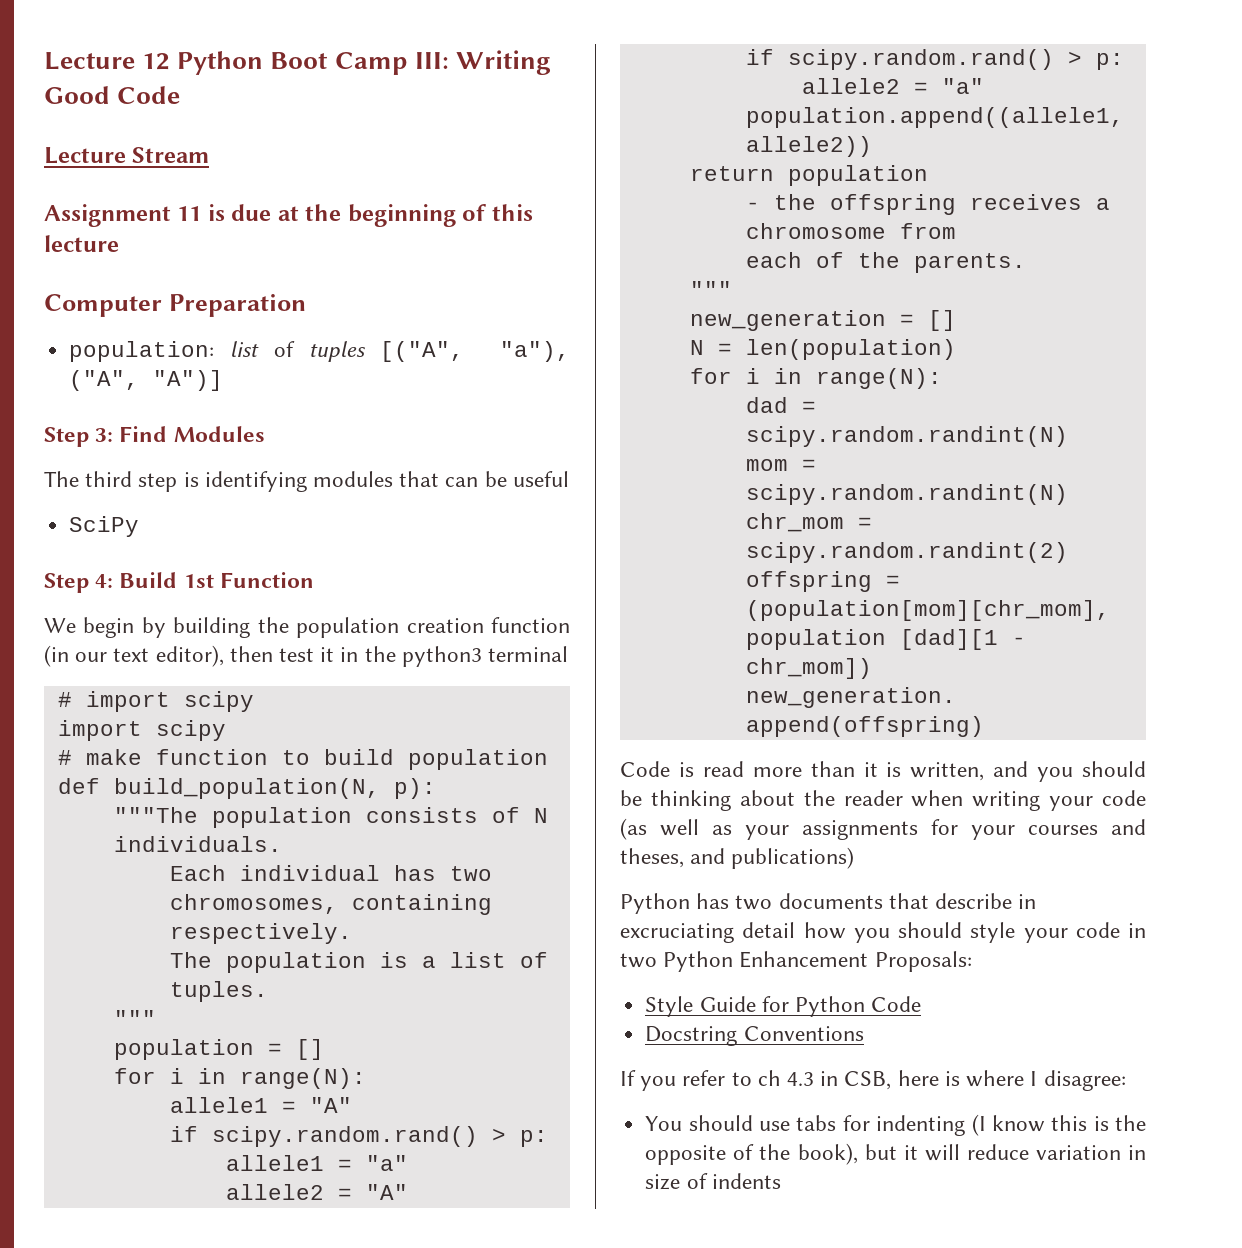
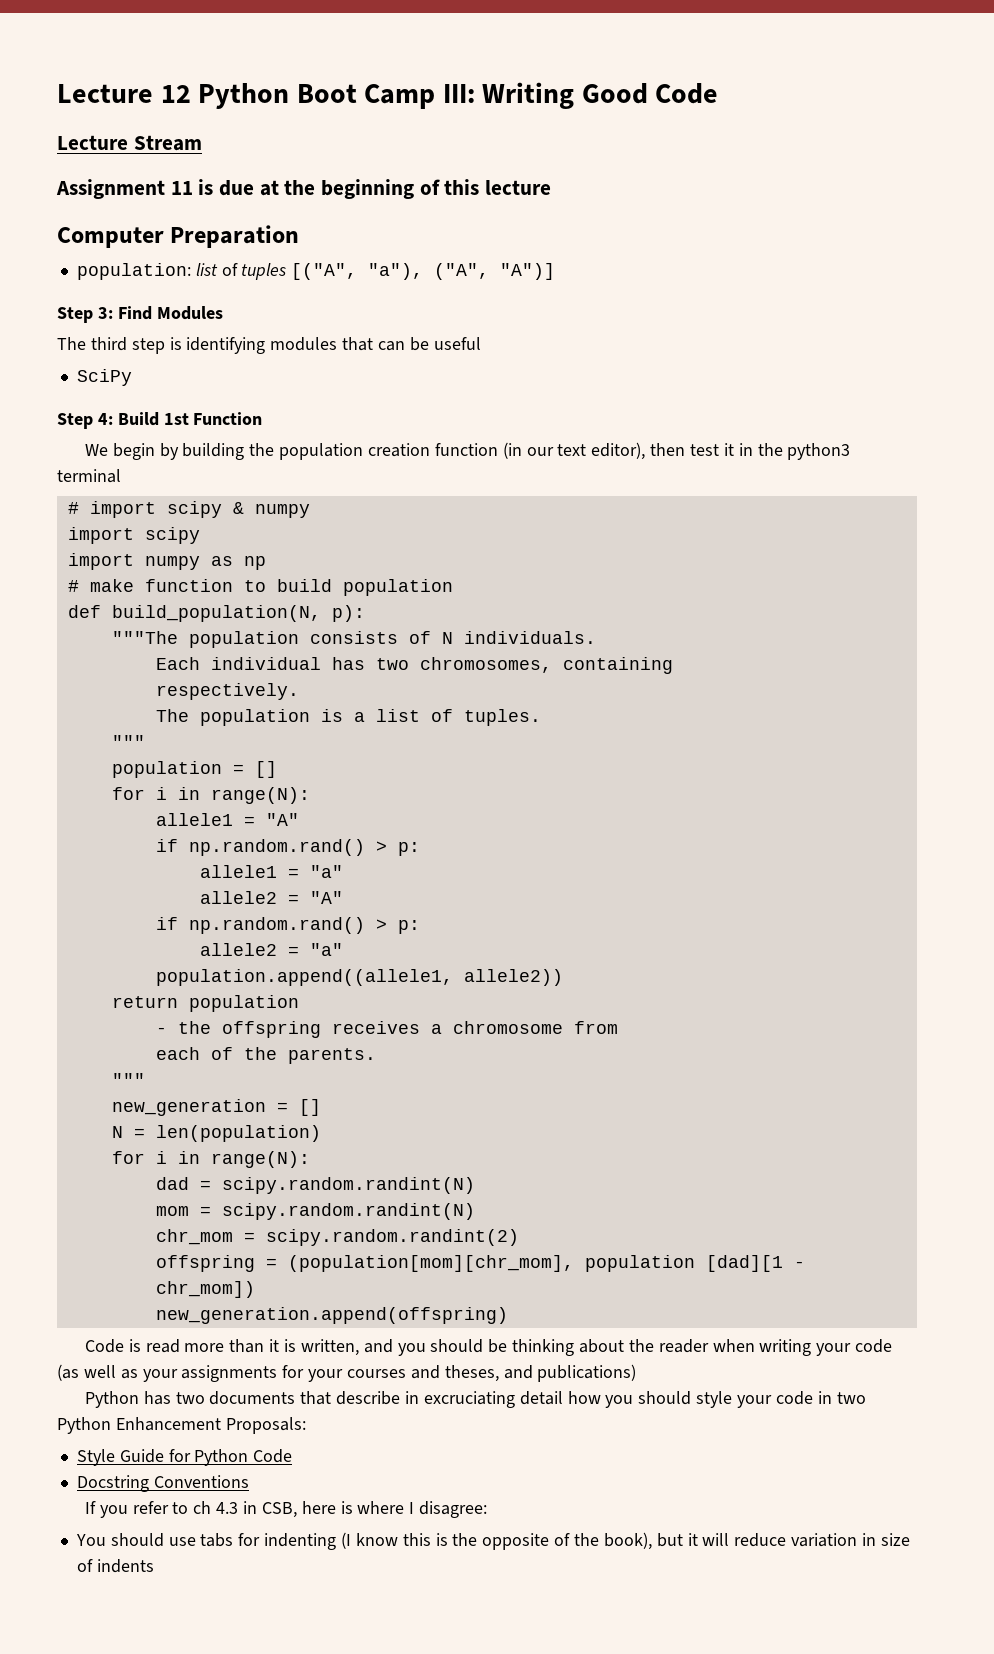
- # import scipy
+ # import scipy & numpy
  import scipy
+ import numpy as np
  allele1 = "A"
- if scipy.random.rand() > p:
+ if np.random.rand() > p:
  allele2 = "A"
- if scipy.random.rand() > p:
+ if np.random.rand() > p:

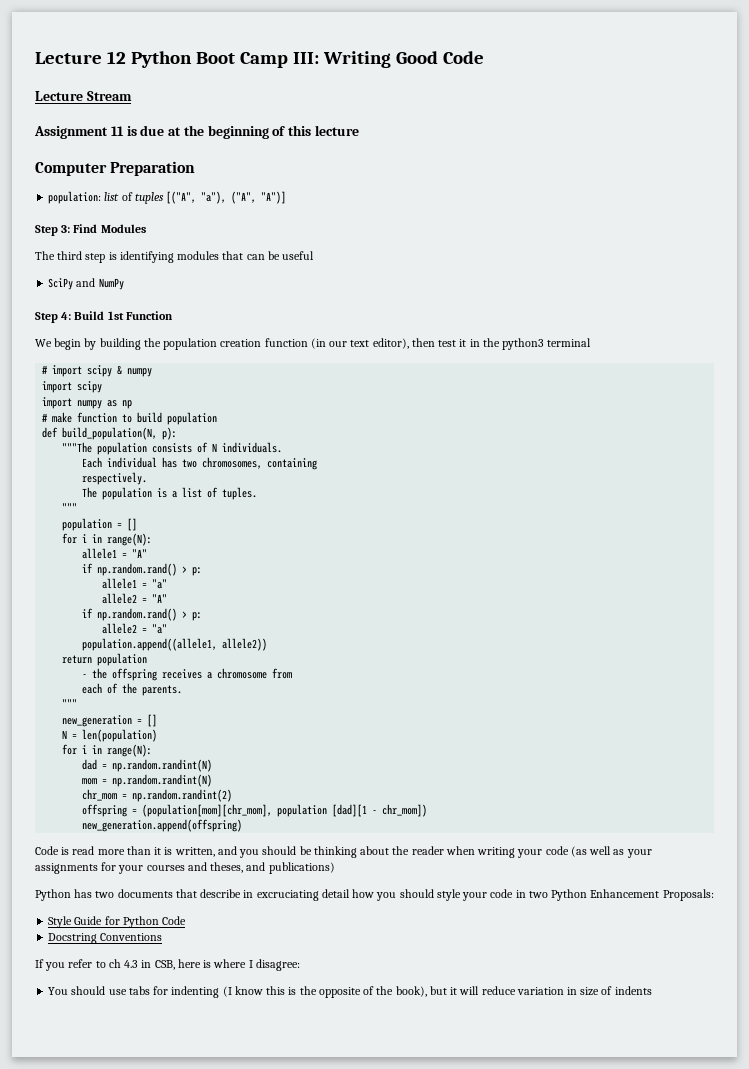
- SciPy
+ SciPy and NumPy
- dad = scipy.random.randint(N)
+ dad = np.random.randint(N)
- mom = scipy.random.randint(N)
+ mom = np.random.randint(N)
- chr_mom = scipy.random.randint(2)
+ chr_mom = np.random.randint(2)

